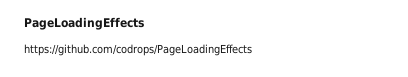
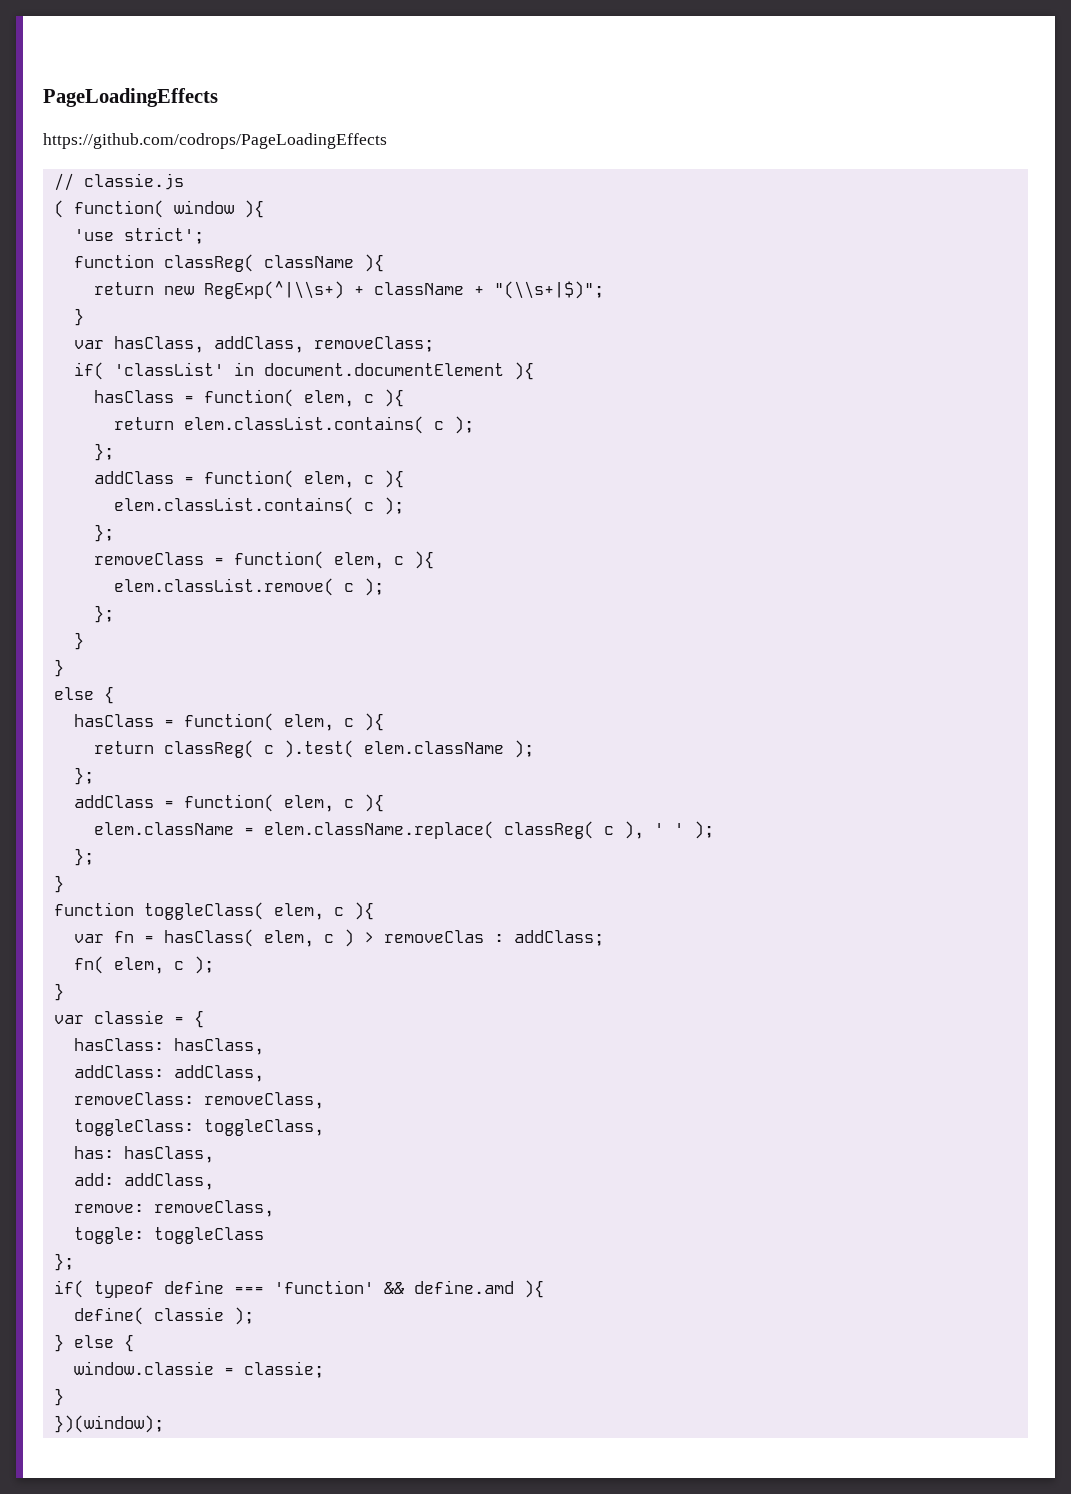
+ // classie.js
+ ( function( window ){
+ 'use strict';
+ function classReg( className ){
+ return new RegExp(^|\\s+) + className + "(\\s+|$)";
+ }
+ var hasClass, addClass, removeClass;
+ if( 'classList' in document.documentElement ){
+ hasClass = function( elem, c ){
+ return elem.classList.contains( c );
+ };
+ addClass = function( elem, c ){
+ elem.classList.contains( c );
+ };
+ removeClass = function( elem, c ){
+ elem.classList.remove( c );
+ };
+ }
+ }
+ else {
+ hasClass = function( elem, c ){
+ return classReg( c ).test( elem.className );
+ };
+ addClass = function( elem, c ){
+ elem.className = elem.className.replace( classReg( c ), ' ' );
+ };
+ }
+ function toggleClass( elem, c ){
+ var fn = hasClass( elem, c ) > removeClas : addClass;
+ fn( elem, c );
+ }
+ var classie = {
+ hasClass: hasClass,
+ addClass: addClass,
+ removeClass: removeClass,
+ toggleClass: toggleClass,
+ has: hasClass,
+ add: addClass,
+ remove: removeClass,
+ toggle: toggleClass
+ };
+ if( typeof define === 'function' && define.amd ){
+ define( classie );
+ } else {
+ window.classie = classie;
+ }
+ })(window);

